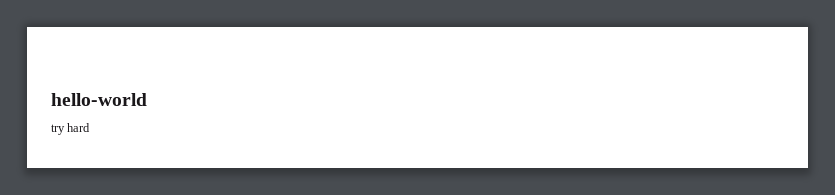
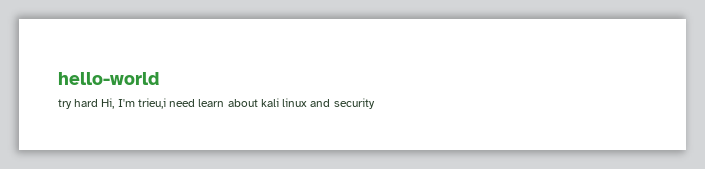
- try hard
+ try hard Hi, I'm trieu,i need learn about kali linux and security

